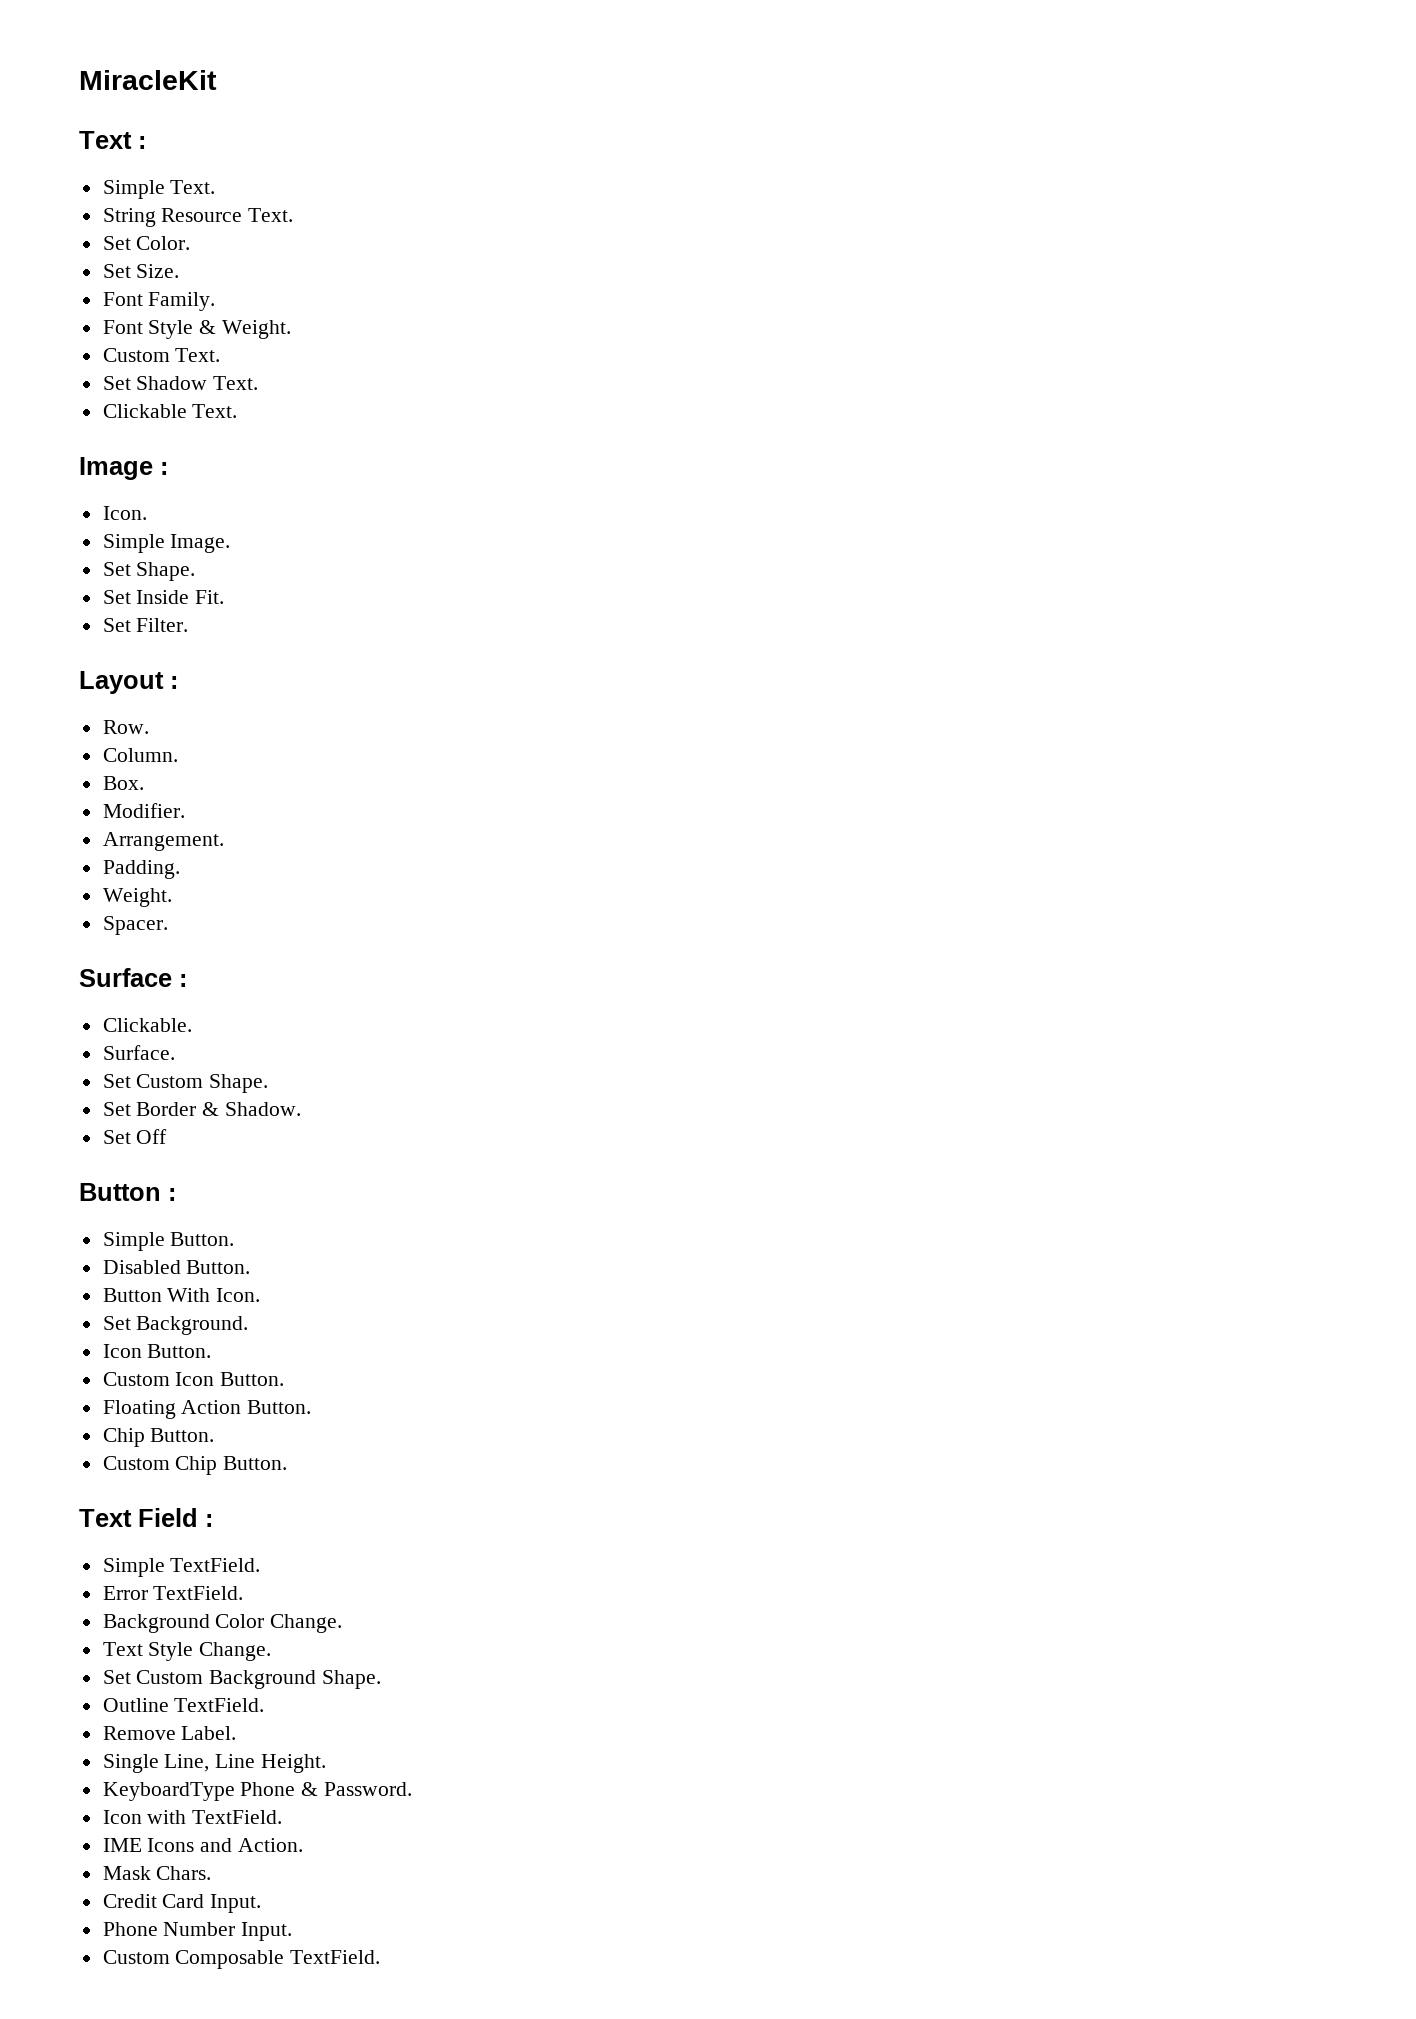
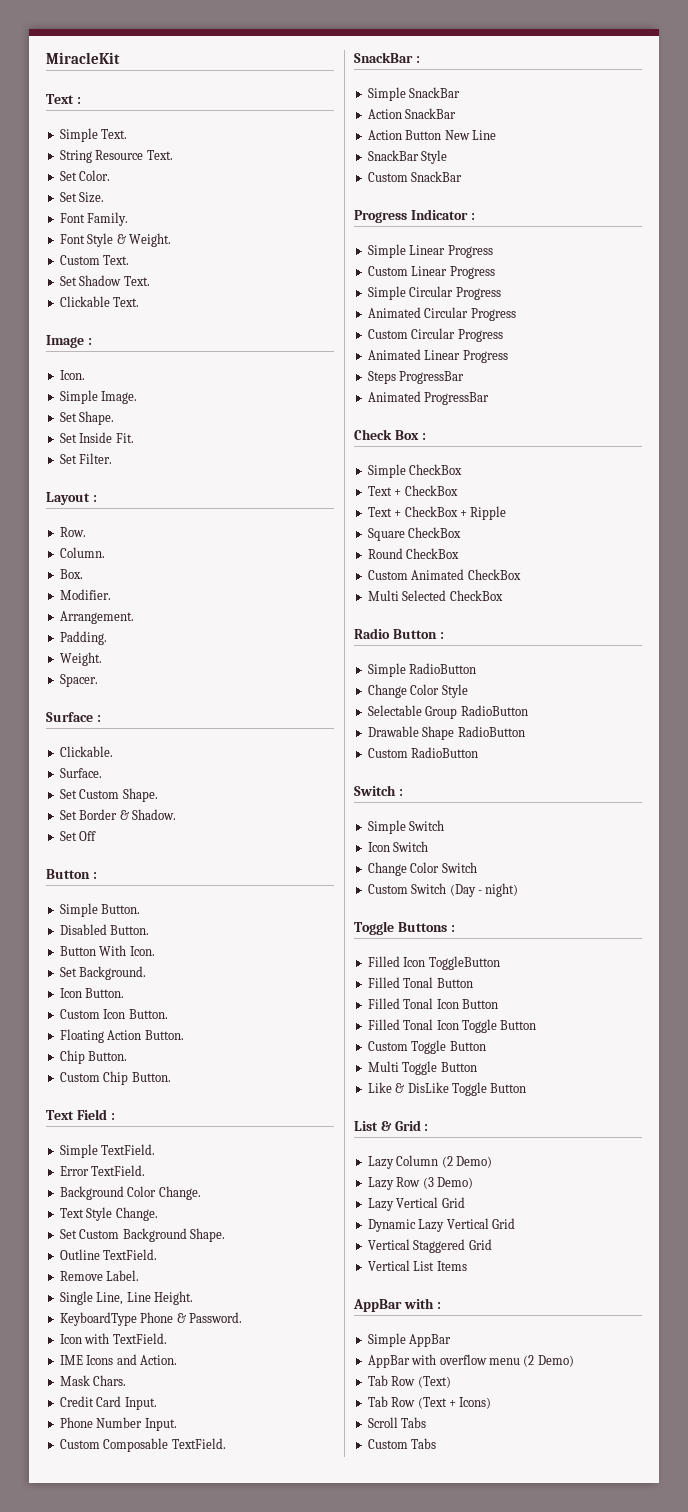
+ SnackBar :
+ Simple SnackBar
+ Action SnackBar
+ Action Button New Line
+ SnackBar Style
+ Custom SnackBar
+ Progress Indicator :
+ Simple Linear Progress
+ Custom Linear Progress
+ Simple Circular Progress
+ Animated Circular Progress
+ Custom Circular Progress
+ Animated Linear Progress
+ Steps ProgressBar
+ Animated ProgressBar
+ Check Box :
+ Simple CheckBox
+ Text + CheckBox
+ Text + CheckBox + Ripple
+ Square CheckBox
+ Round CheckBox
+ Custom Animated CheckBox
+ Multi Selected CheckBox
+ Radio Button :
+ Simple RadioButton
+ Change Color Style
+ Selectable Group RadioButton
+ Drawable Shape RadioButton
+ Custom RadioButton
+ Switch :
+ Simple Switch
+ Icon Switch
+ Change Color Switch
+ Custom Switch (Day - night)
+ Toggle Buttons :
+ Filled Icon ToggleButton
+ Filled Tonal Button
+ Filled Tonal Icon Button
+ Filled Tonal Icon Toggle Button
+ Custom Toggle Button
+ Multi Toggle Button
+ Like & DisLike Toggle Button
+ List & Grid :
+ Lazy Column (2 Demo)
+ Lazy Row (3 Demo)
+ Lazy Vertical Grid
+ Dynamic Lazy Vertical Grid
+ Vertical Staggered Grid
+ Vertical List Items
+ AppBar with :
+ Simple AppBar
+ AppBar with overflow menu (2 Demo)
+ Tab Row (Text)
+ Tab Row (Text + Icons)
+ Scroll Tabs
+ Custom Tabs

